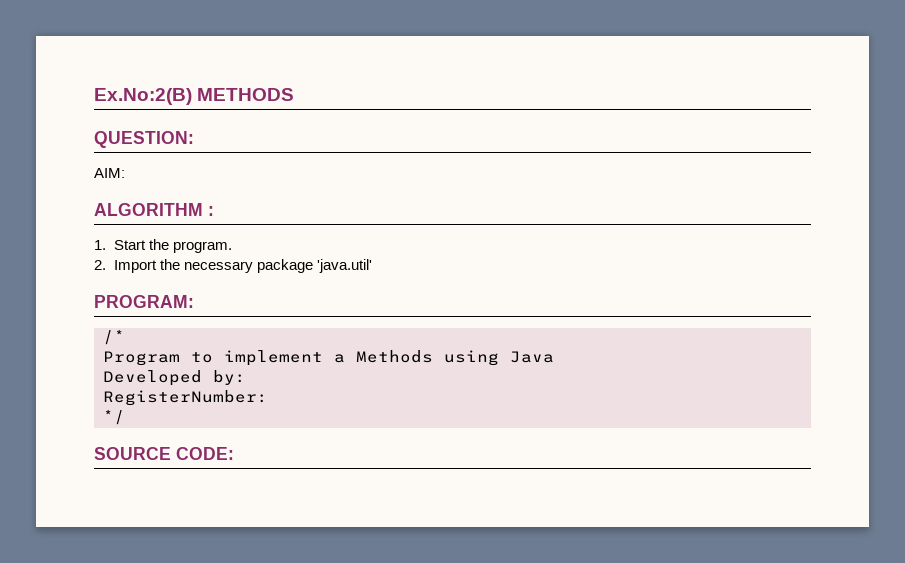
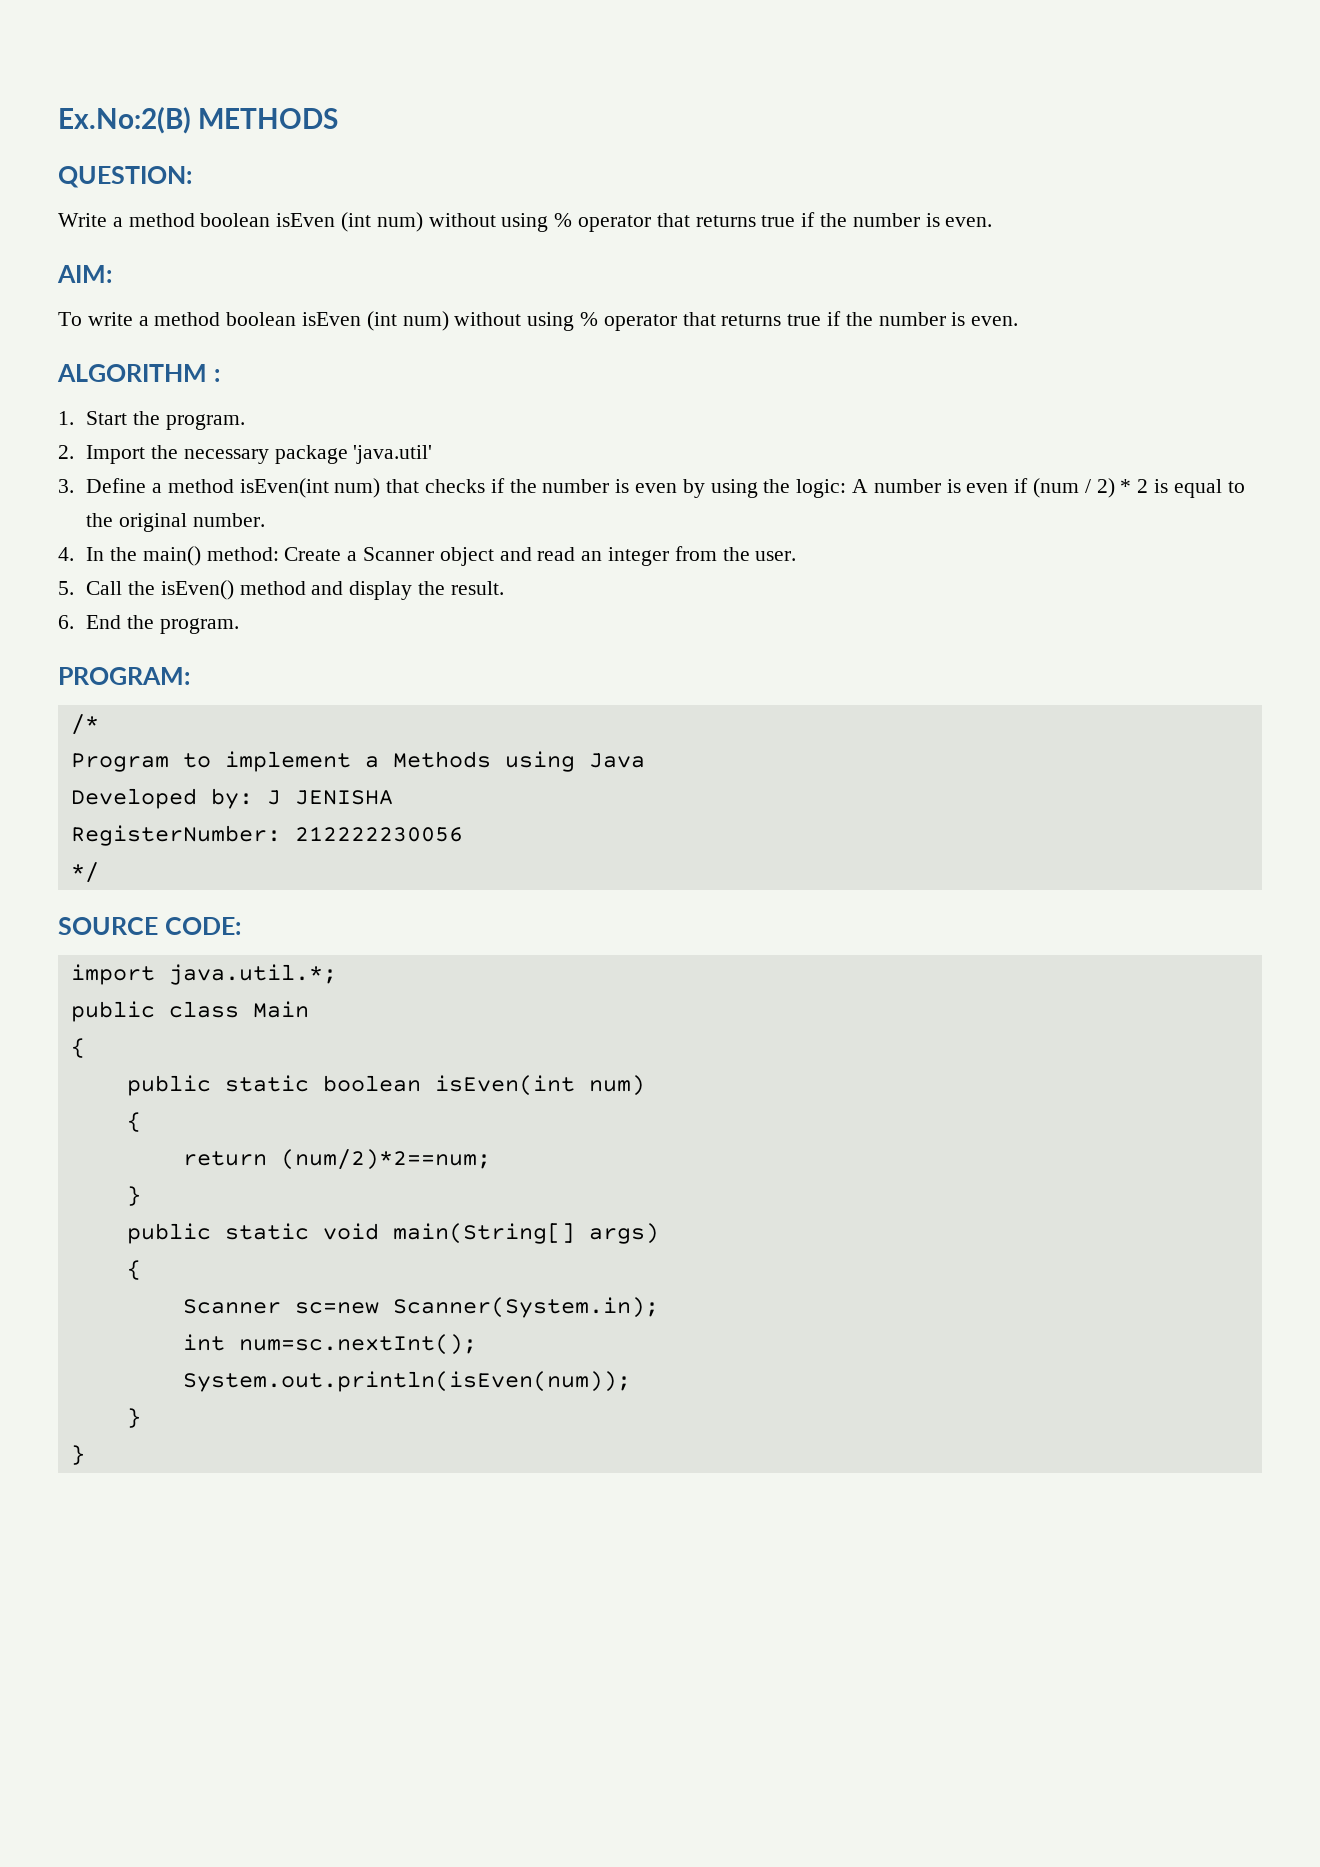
+ Write a method boolean isEven (int num) without using % operator that returns true if the number is even.
  AIM:
+ To write a method boolean isEven (int num) without using % operator that returns true if the number is even.
+ 3. Define a method isEven(int num) that checks if the number is even by using the logic: A number is even if (num / 2) * 2 is equal to the original number.
+ 4. In the main() method: Create a Scanner object and read an integer from the user.
+ 5. Call the isEven() method and display the result.
+ 6. End the program.
- Developed by:
+ Developed by: J JENISHA
- RegisterNumber:
+ RegisterNumber: 212222230056
+ import java.util.*;
+ public class Main
+ {
+ public static boolean isEven(int num)
+ {
+ return (num/2)*2==num;
+ }
+ public static void main(String[] args)
+ {
+ Scanner sc=new Scanner(System.in);
+ int num=sc.nextInt();
+ System.out.println(isEven(num));
+ }
+ }

